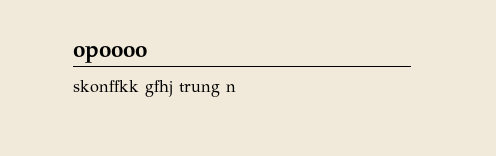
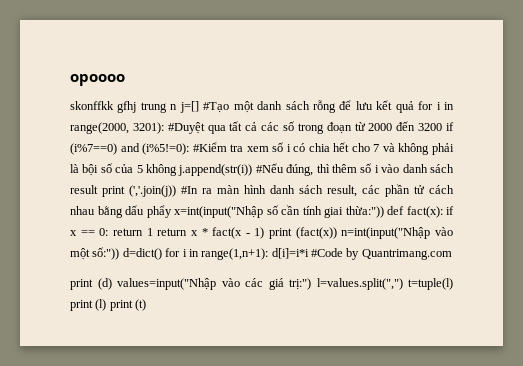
- skonffkk gfhj trung n
+ skonffkk gfhj trung n j=[] #Tạo một danh sách rỗng để lưu kết quả for i in range(2000, 3201): #Duyệt qua tất cả các số trong đoạn từ 2000 đến 3200 if (i%7==0) and (i%5!=0): #Kiểm tra xem số i có chia hết cho 7 và không phải là bội số của 5 không j.append(str(i)) #Nếu đúng, thì thêm số i vào danh sách result print (','.join(j)) #In ra màn hình danh sách result, các phần tử cách nhau bằng dấu phẩy x=int(input("Nhập số cần tính giai thừa:")) def fact(x): if x == 0: return 1 return x * fact(x - 1) print (fact(x)) n=int(input("Nhập vào một số:")) d=dict() for i in range(1,n+1): d[i]=i*i #Code by Quantrimang.com
+ print (d) values=input("Nhập vào các giá trị:") l=values.split(",") t=tuple(l) print (l) print (t)

